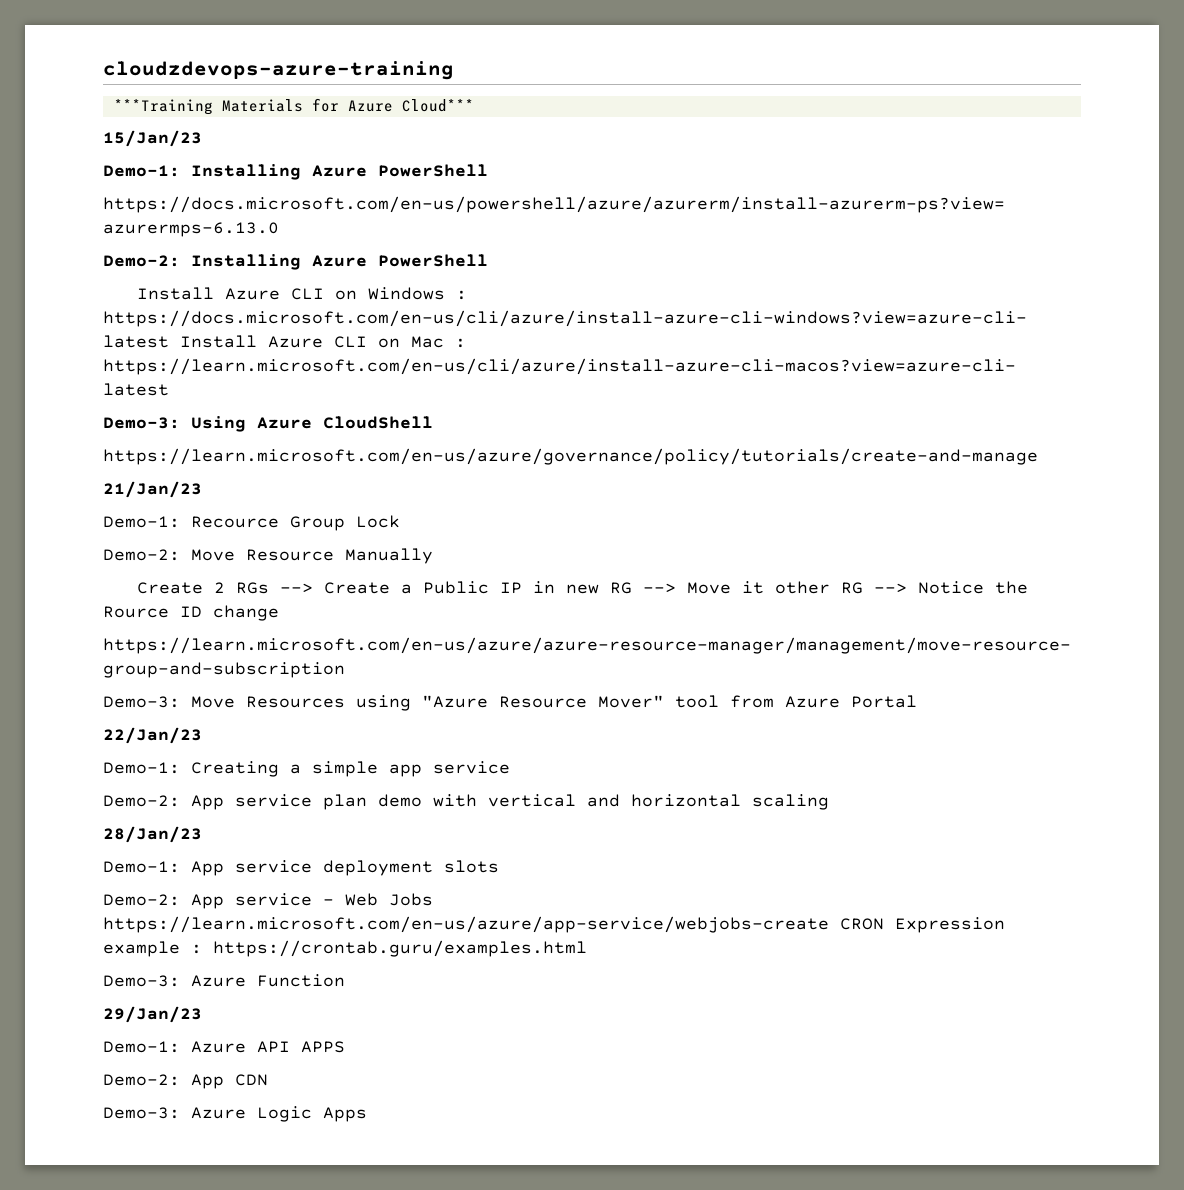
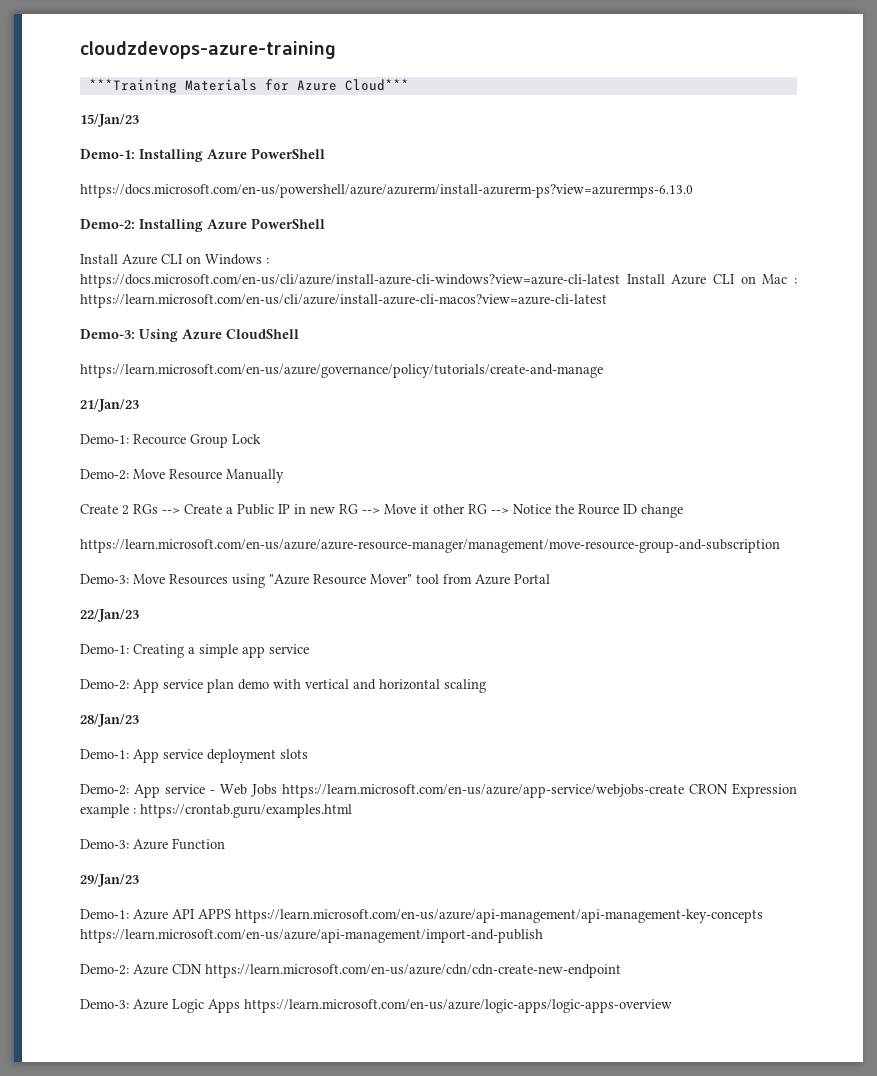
- Demo-1: Azure API APPS
- Demo-2: App CDN
+ Demo-1: Azure API APPS https://learn.microsoft.com/en-us/azure/api-management/api-management-key-concepts https://learn.microsoft.com/en-us/azure/api-management/import-and-publish
+ Demo-2: Azure CDN https://learn.microsoft.com/en-us/azure/cdn/cdn-create-new-endpoint
- Demo-3: Azure Logic Apps
+ Demo-3: Azure Logic Apps https://learn.microsoft.com/en-us/azure/logic-apps/logic-apps-overview

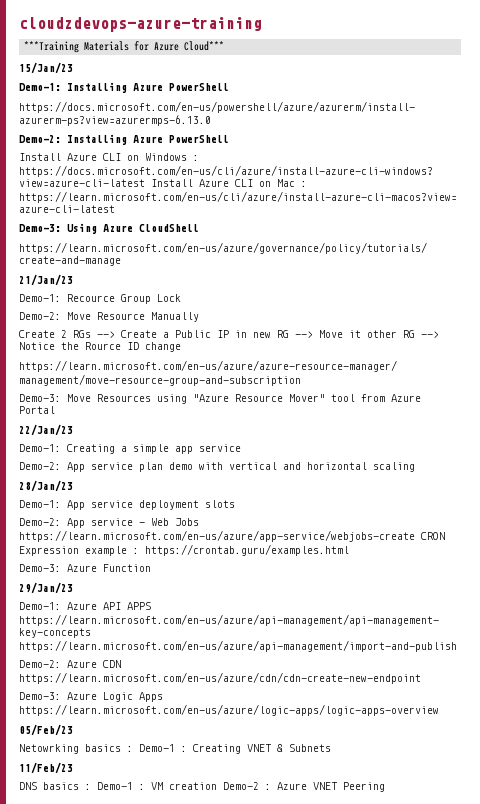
+ 05/Feb/23
+ Netowrking basics : Demo-1 : Creating VNET & Subnets
+ 11/Feb/23
+ DNS basics : Demo-1 : VM creation Demo-2 : Azure VNET Peering

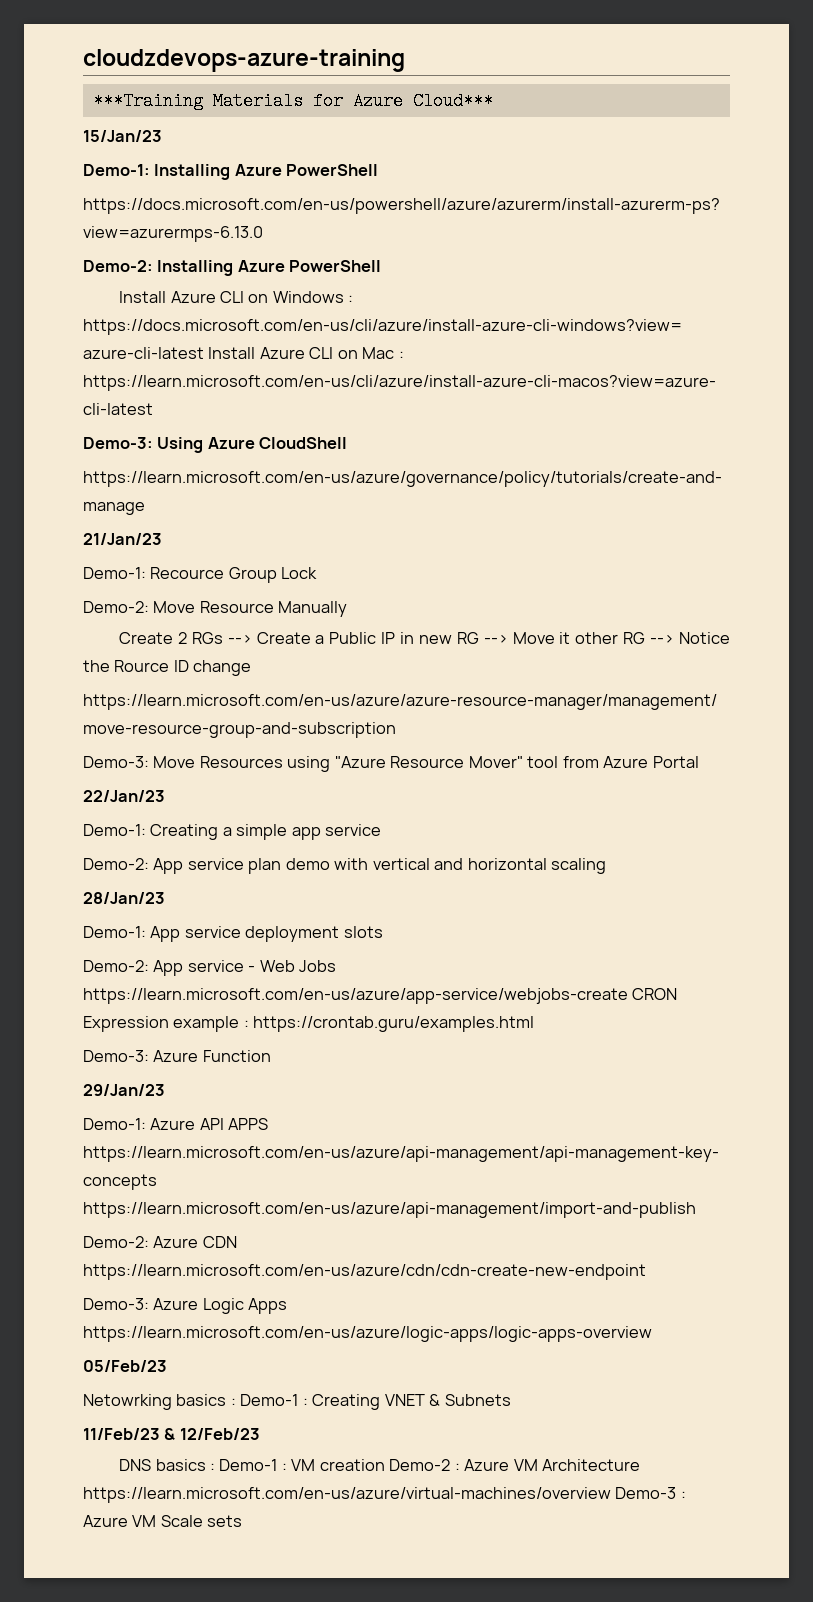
- 11/Feb/23
+ 11/Feb/23 & 12/Feb/23
- DNS basics : Demo-1 : VM creation Demo-2 : Azure VNET Peering
+ DNS basics : Demo-1 : VM creation Demo-2 : Azure VM Architecture https://learn.microsoft.com/en-us/azure/virtual-machines/overview Demo-3 : Azure VM Scale sets

